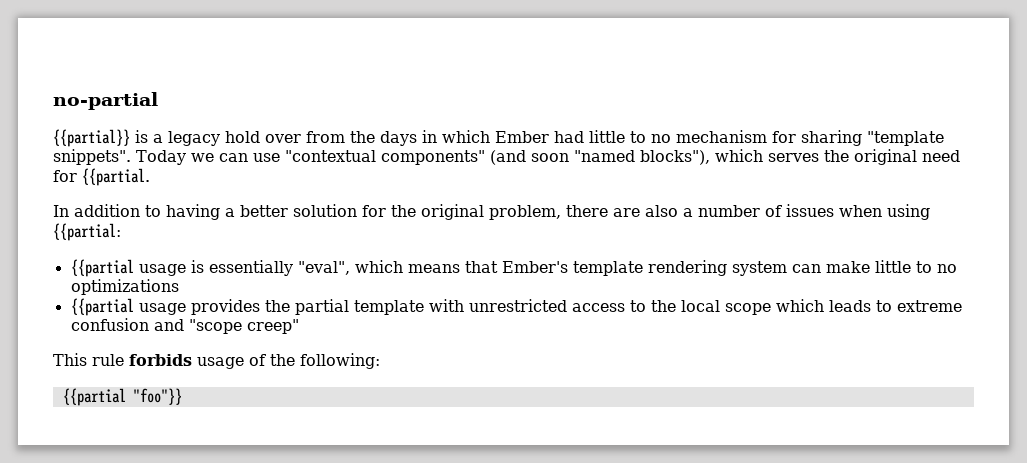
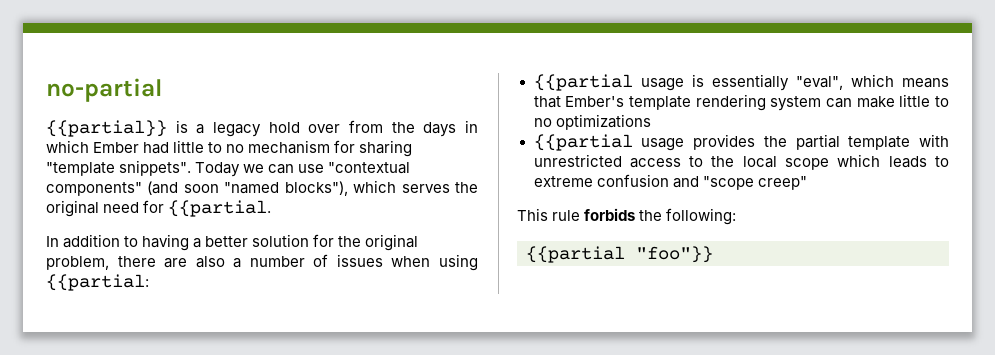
- This rule forbids usage of the following:
+ This rule forbids the following:

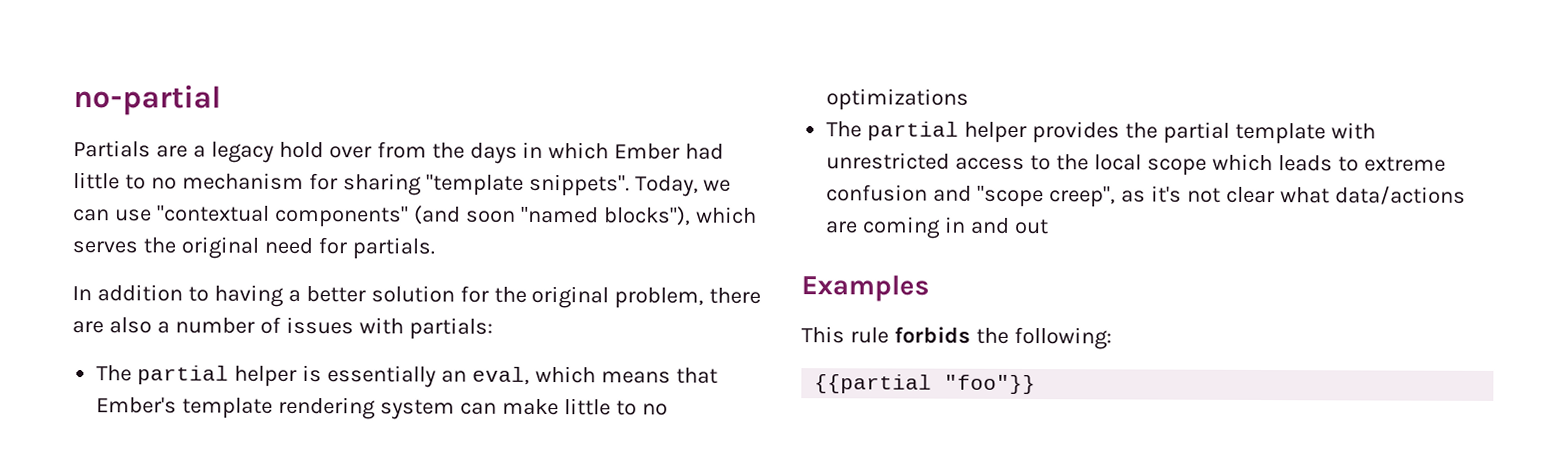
- {{partial}} is a legacy hold over from the days in which Ember had little to no mechanism for sharing "template snippets".
+ Partials are a legacy hold over from the days in which Ember had little to no mechanism for sharing "template snippets".
- Today we can use "contextual components" (and soon "named blocks"), which serves the original need for {{partial.
+ Today, we can use "contextual components" (and soon "named blocks"), which serves the original need for partials.
- In addition to having a better solution for the original problem, there are also a number of issues when using {{partial:
- {{partial usage is essentially "eval", which means that Ember's template rendering system can make little to no optimizations
+ In addition to having a better solution for the original problem, there are also a number of issues with partials:
+ The partial helper is essentially an eval, which means that Ember's template rendering system can make little to no optimizations
- {{partial usage provides the partial template with unrestricted access to the local scope which leads to extreme confusion and "scope creep"
+ The partial helper provides the partial template with unrestricted access to the local scope which leads to extreme confusion and "scope creep", as it's not clear what data/actions are coming in and out
+ Examples

